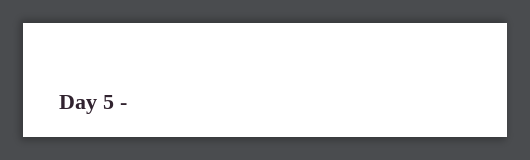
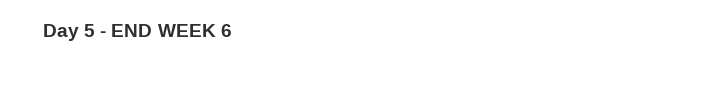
- Day 5 -
+ Day 5 - END WEEK 6

